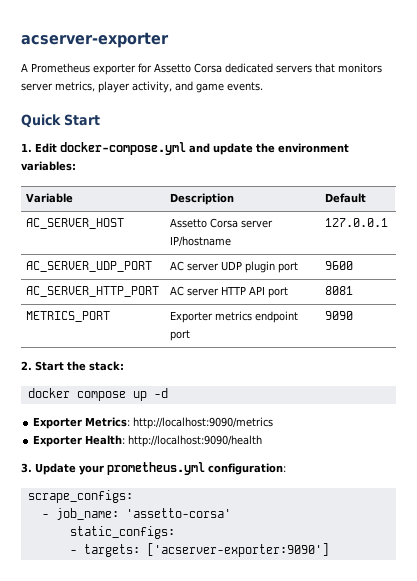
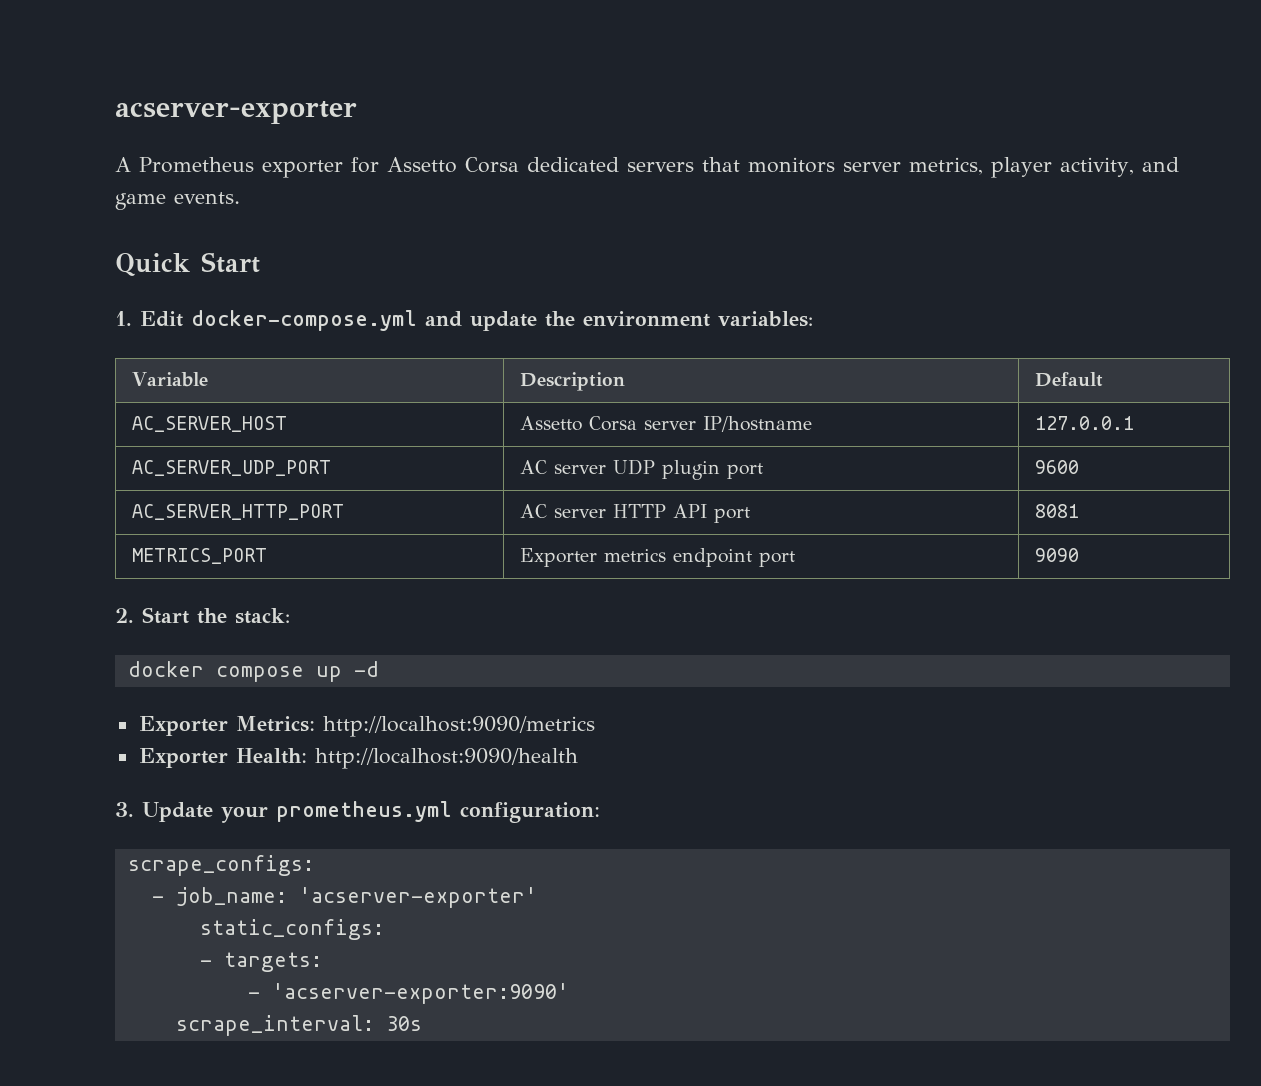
- - job_name: 'assetto-corsa'
+ - job_name: 'acserver-exporter'
- - targets: ['acserver-exporter:9090']
+ - targets:
+ - 'acserver-exporter:9090'
+ scrape_interval: 30s

